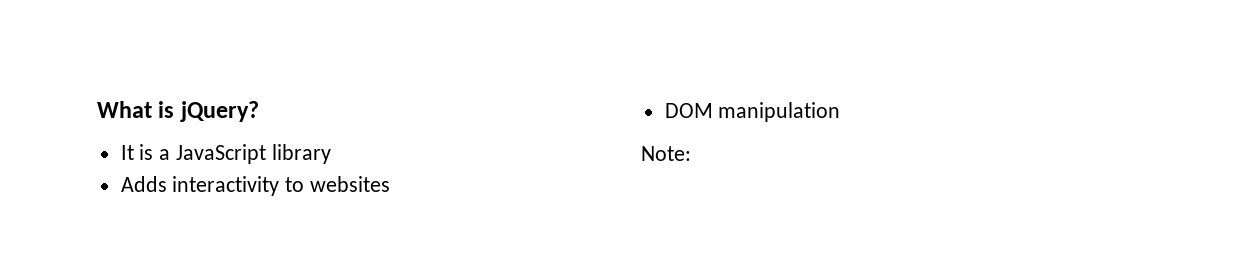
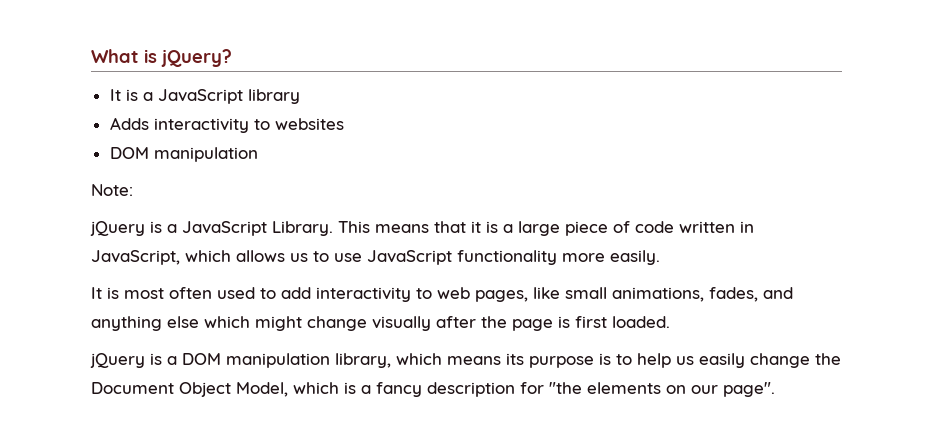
+ jQuery is a JavaScript Library. This means that it is a large piece of code written in JavaScript, which allows us to use JavaScript functionality more easily.
+ It is most often used to add interactivity to web pages, like small animations, fades, and anything else which might change visually after the page is first loaded.
+ jQuery is a DOM manipulation library, which means its purpose is to help us easily change the Document Object Model, which is a fancy description for "the elements on our page".

